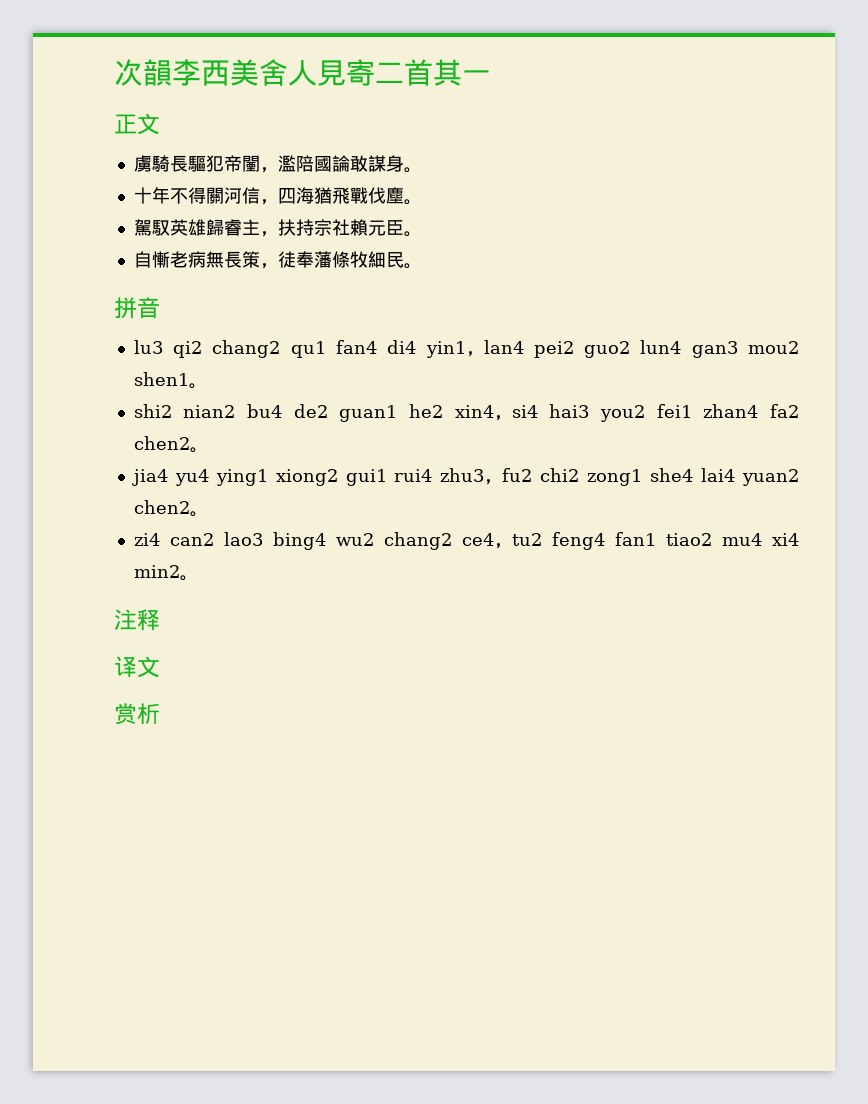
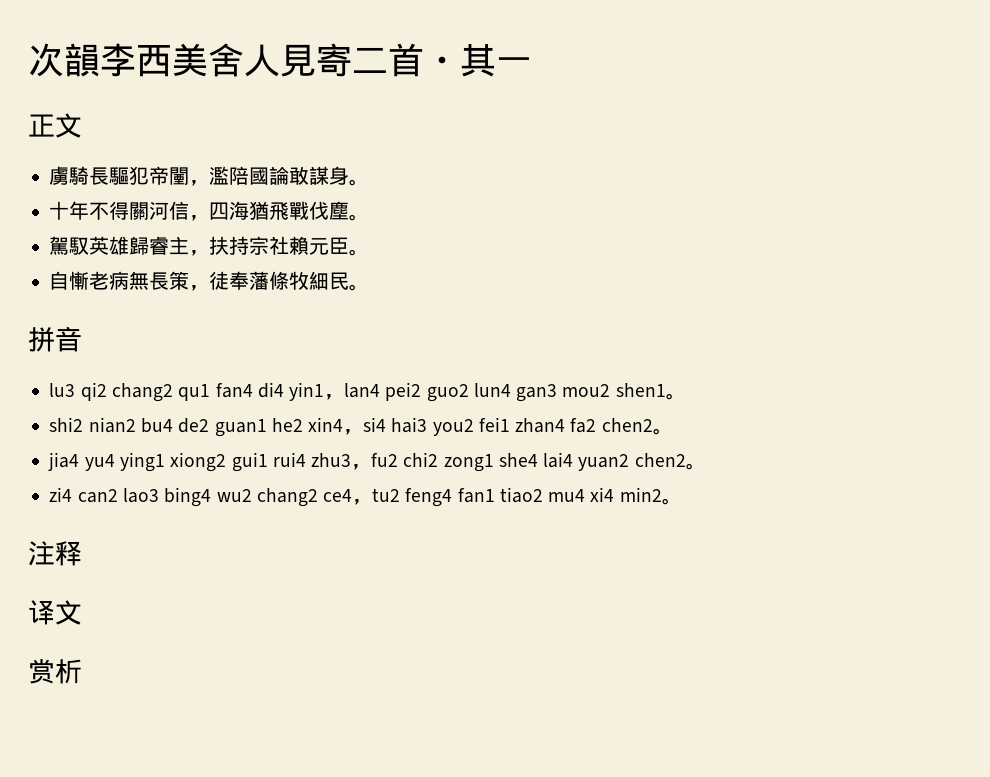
- 次韻李西美舍人見寄二首其一
+ 次韻李西美舍人見寄二首・其一

